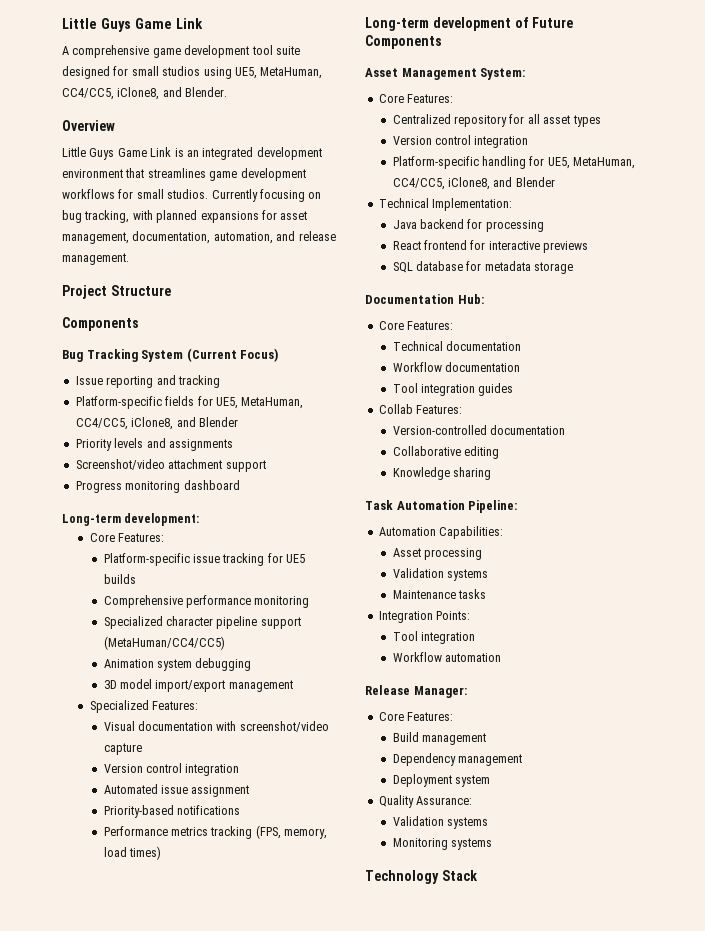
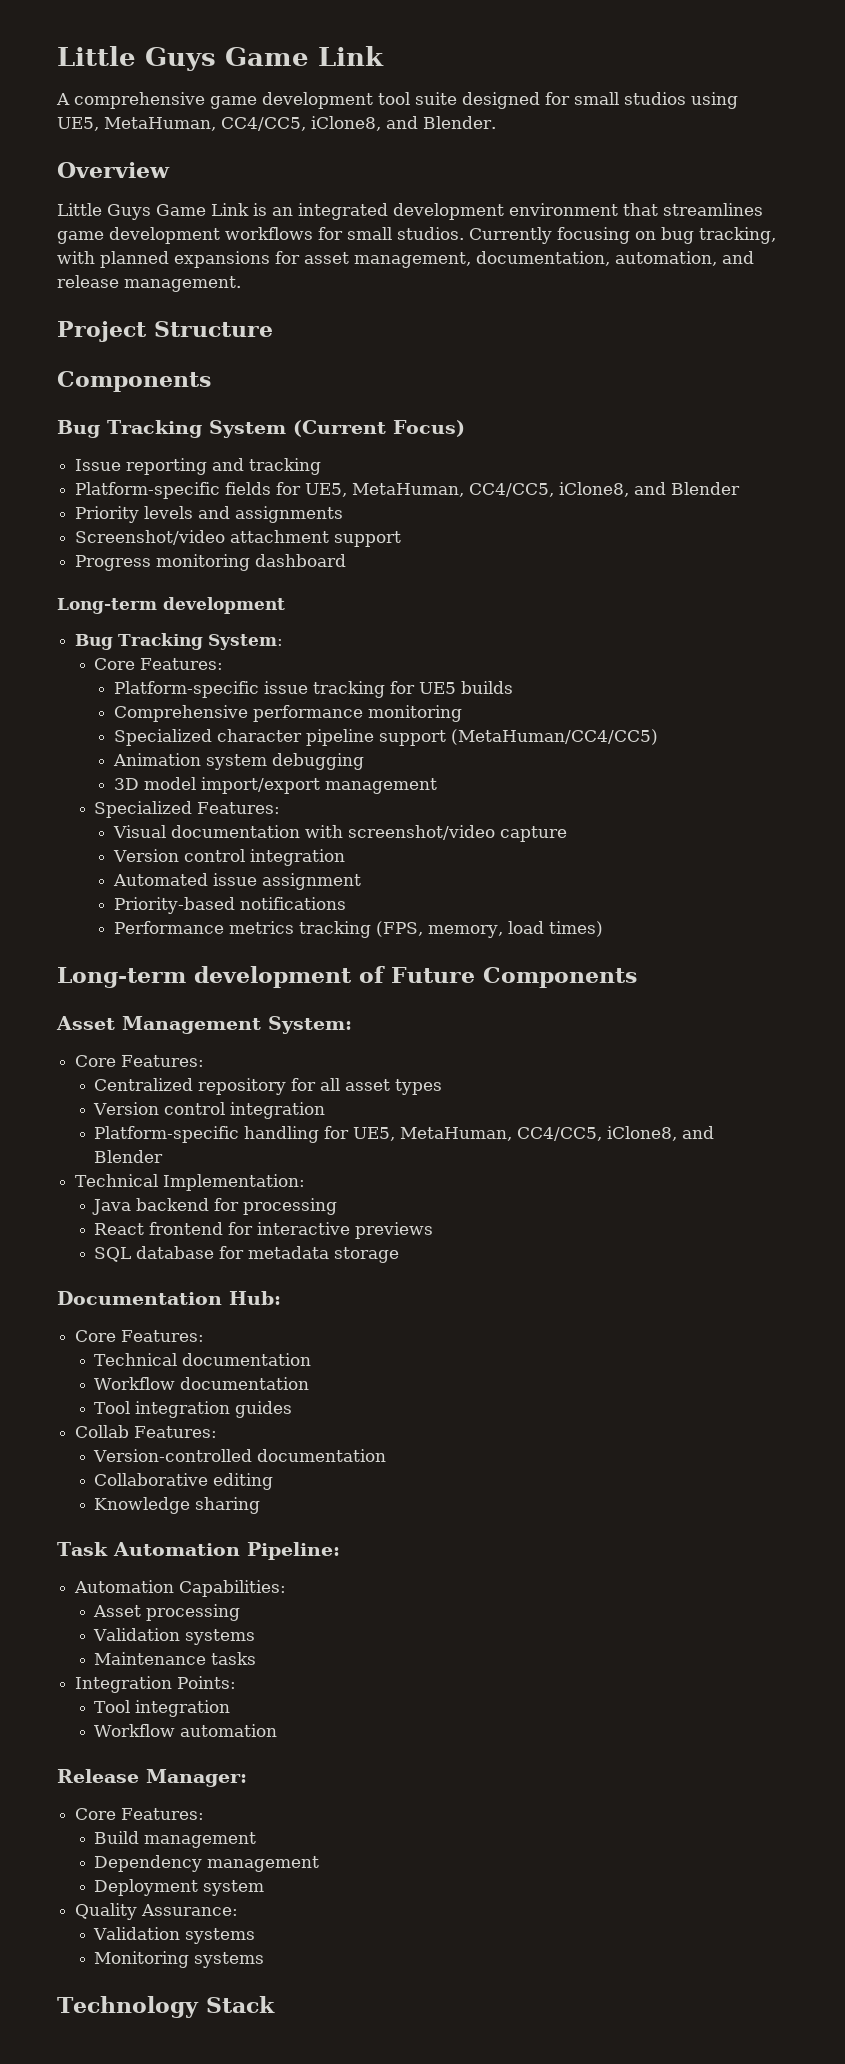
  Progress monitoring dashboard
- Long-term development:
+ Long-term development
+ Bug Tracking System:

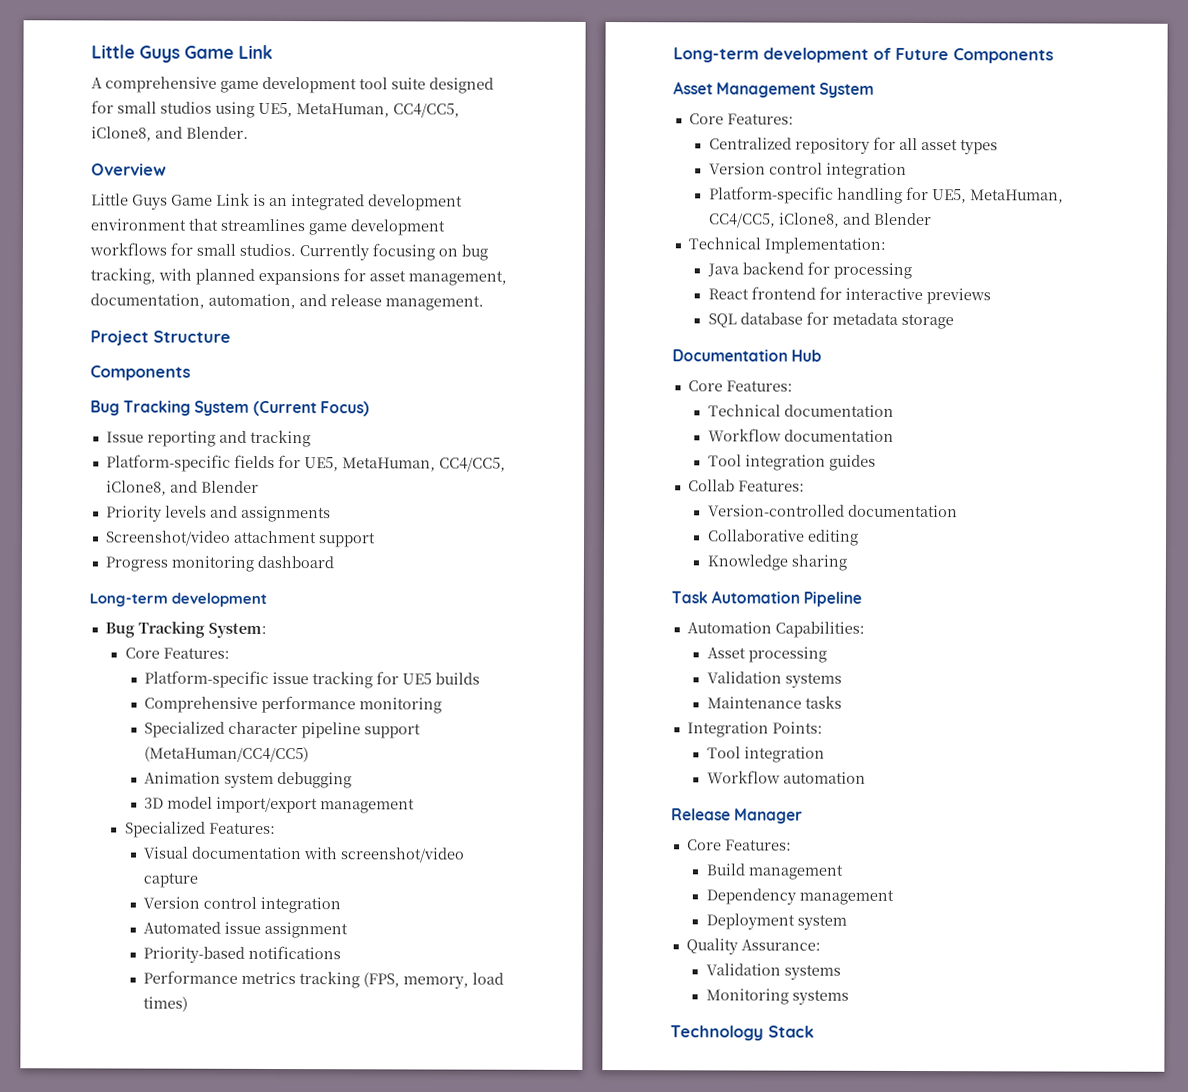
- Asset Management System:
+ Asset Management System
- Documentation Hub:
+ Documentation Hub
- Task Automation Pipeline:
+ Task Automation Pipeline
- Release Manager:
+ Release Manager

